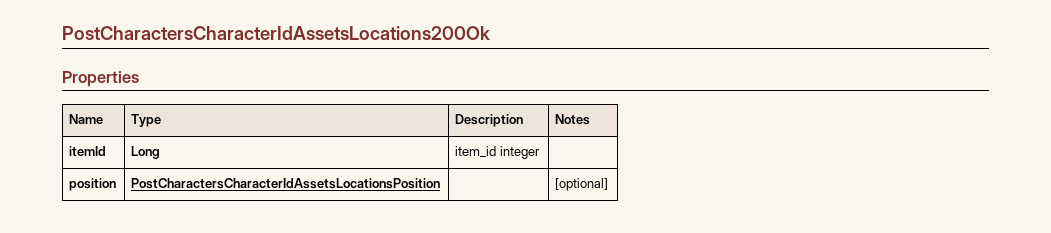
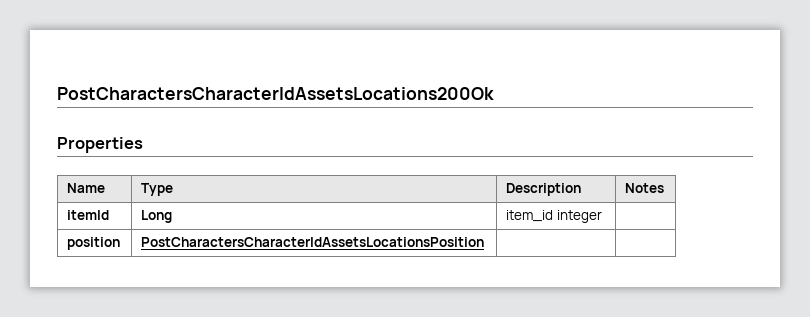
- position | PostCharactersCharacterIdAssetsLocationsPosition | | [optional]
+ position | PostCharactersCharacterIdAssetsLocationsPosition | |

